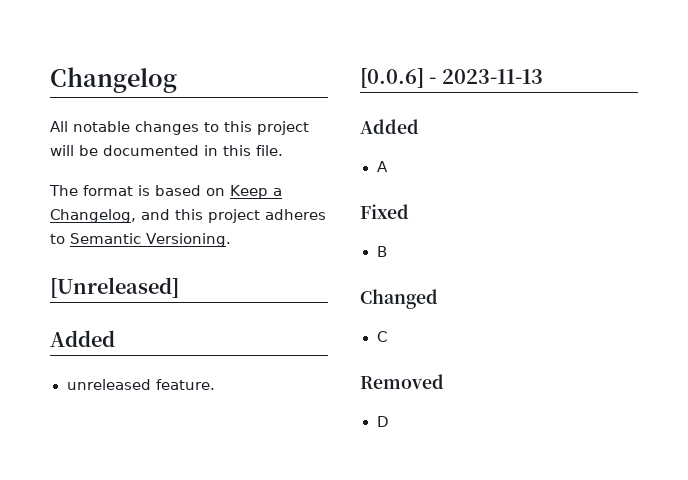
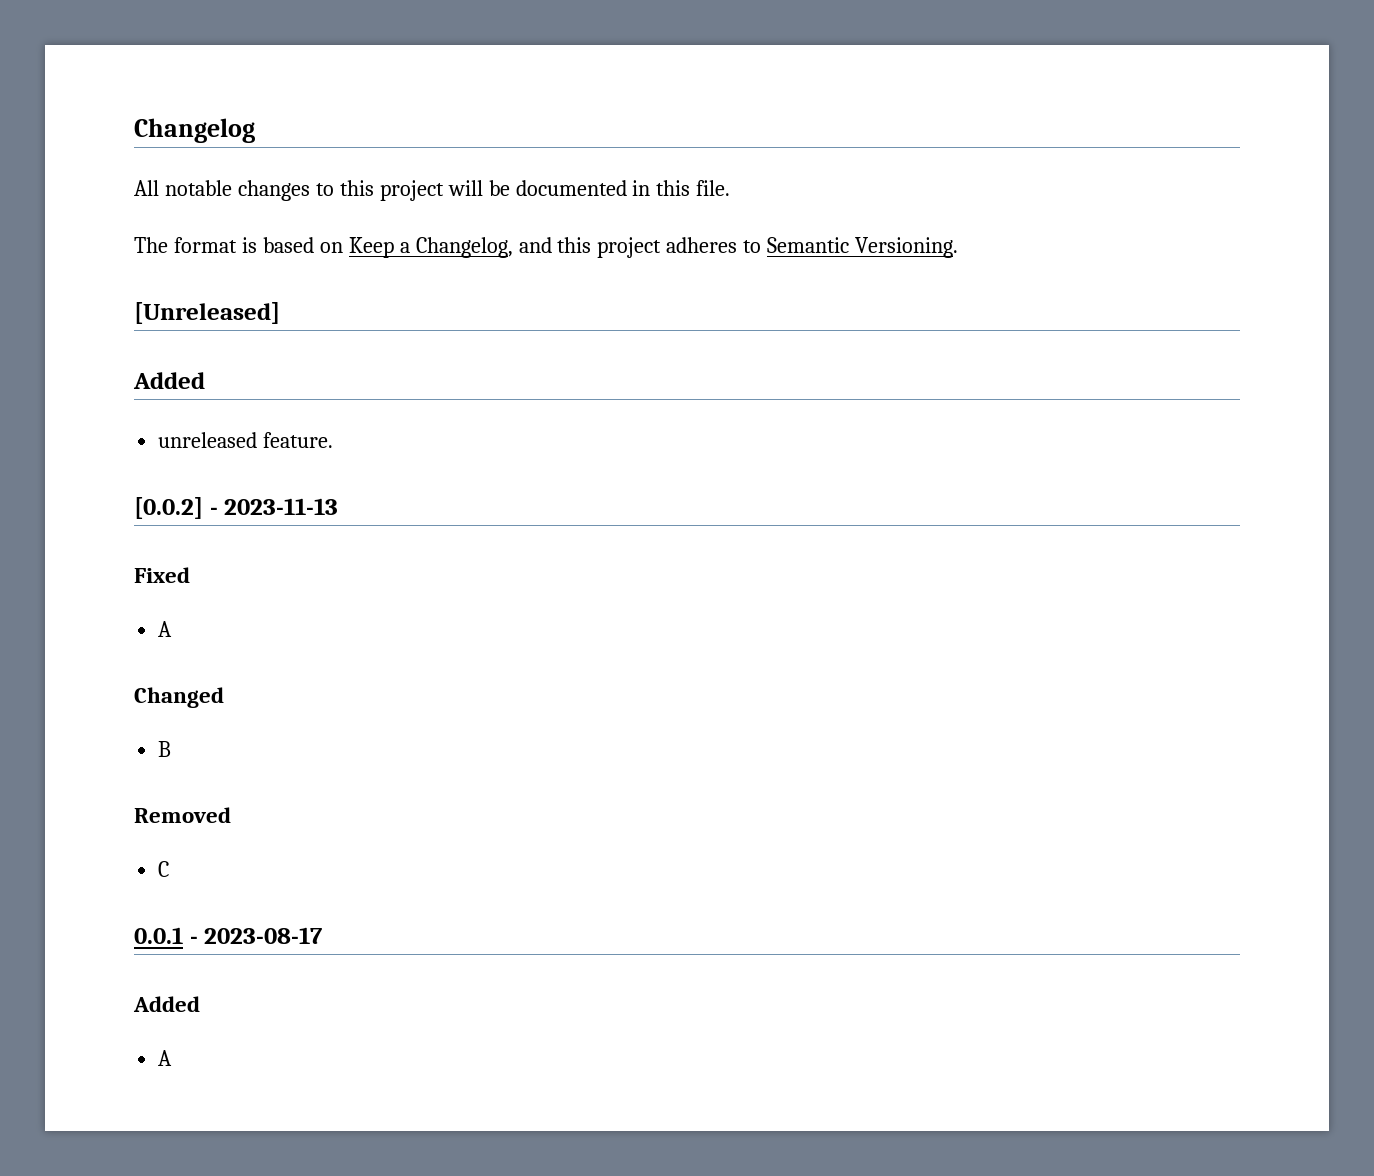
- [0.0.6] - 2023-11-13
+ [0.0.2] - 2023-11-13
+ Fixed
+ A
+ Changed
+ B
+ Removed
+ C
+ 0.0.1 - 2023-08-17
  Added
  A
- Fixed
- B
- Changed
- C
- Removed
- D

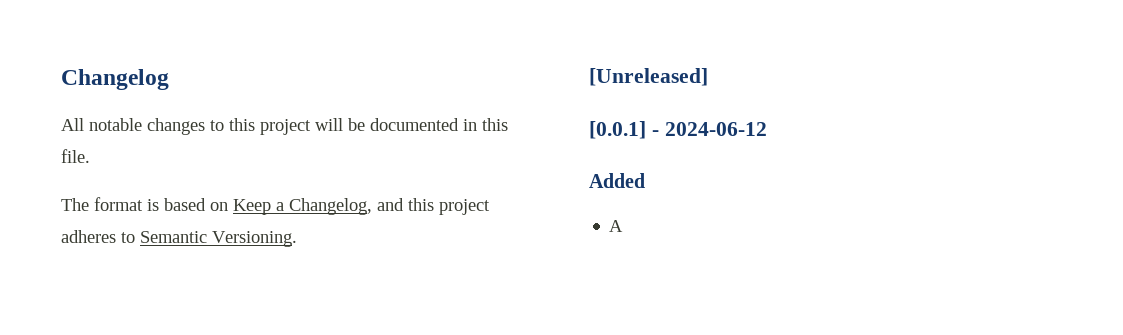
  [Unreleased]
- Added
- unreleased feature.
- [0.0.2] - 2023-11-13
- Fixed
- A
- Changed
- B
- Removed
- C
- 0.0.1 - 2023-08-17
+ [0.0.1] - 2024-06-12

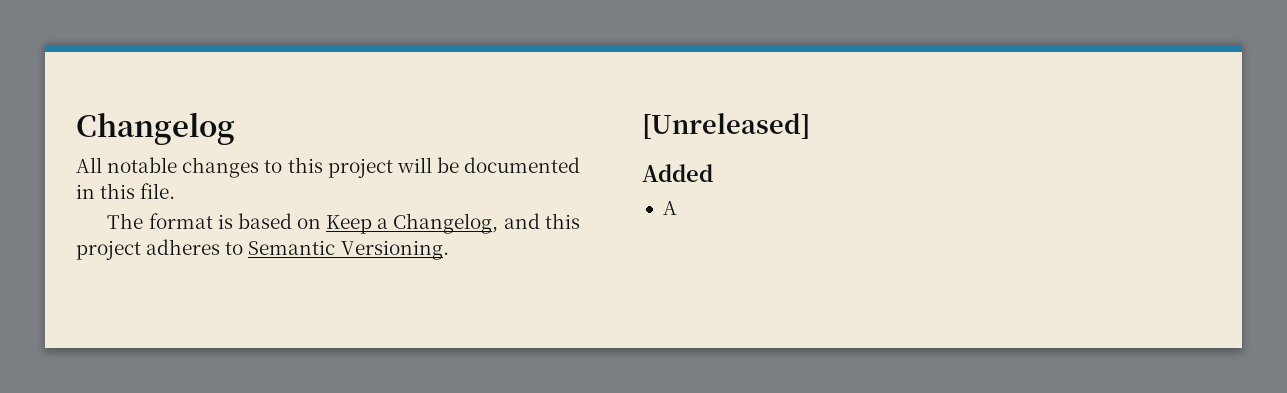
- [0.0.1] - 2024-06-12

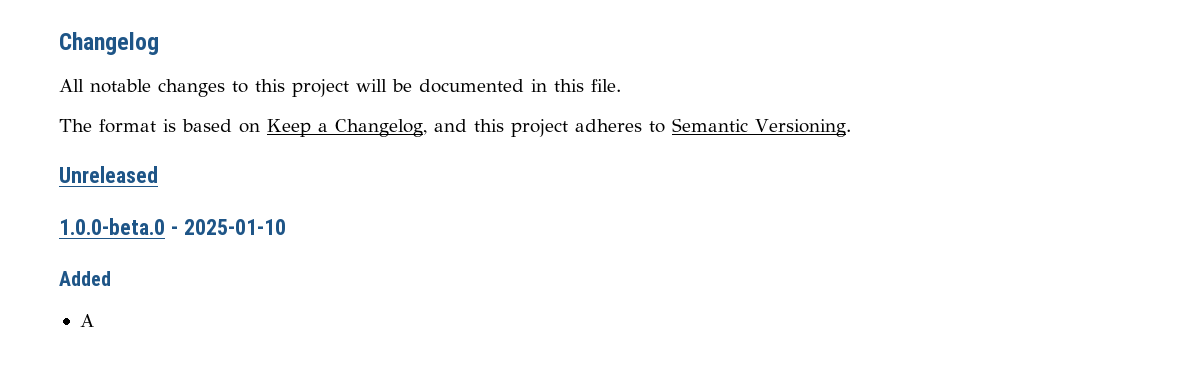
- [Unreleased]
+ Unreleased
+ 1.0.0-beta.0 - 2025-01-10

